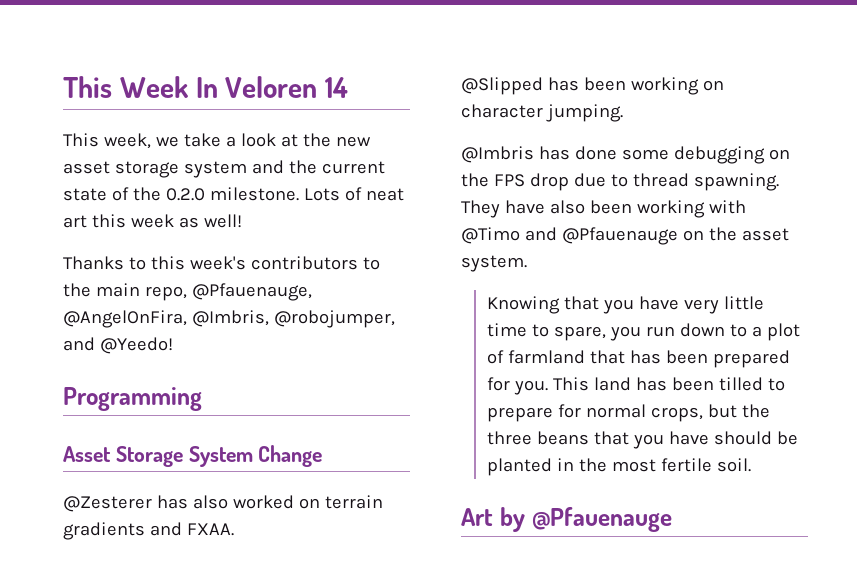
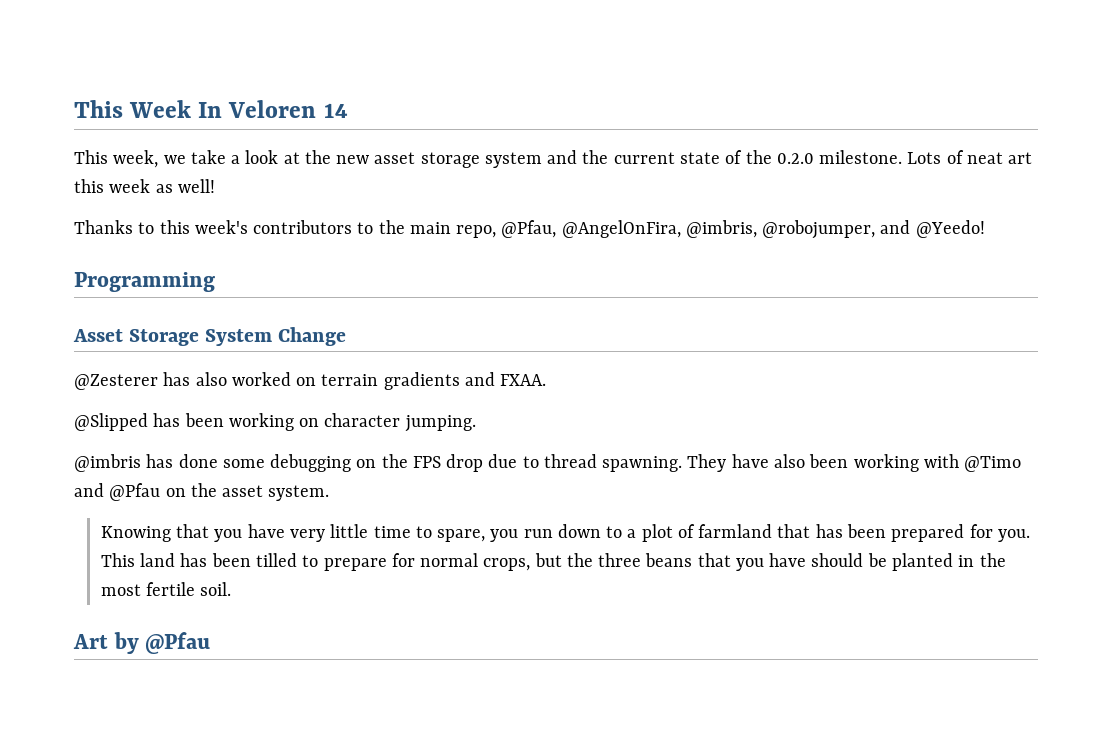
- Thanks to this week's contributors to the main repo, @Pfauenauge, @AngelOnFira, @Imbris, @robojumper, and @Yeedo!
+ Thanks to this week's contributors to the main repo, @Pfau, @AngelOnFira, @imbris, @robojumper, and @Yeedo!
- @Imbris has done some debugging on the FPS drop due to thread spawning.
+ @imbris has done some debugging on the FPS drop due to thread spawning.
- They have also been working with @Timo and @Pfauenauge on the asset system.
+ They have also been working with @Timo and @Pfau on the asset system.
- Art by @Pfauenauge
+ Art by @Pfau

